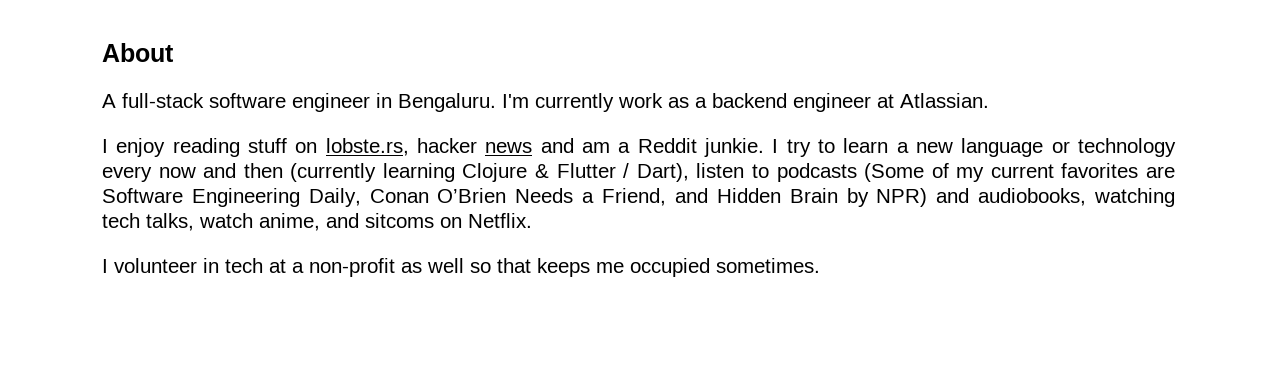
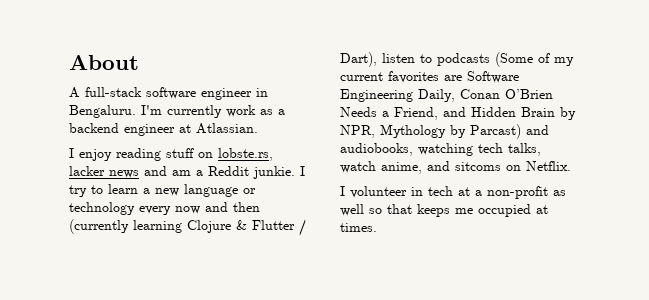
- I enjoy reading stuff on lobste.rs, hacker news and am a Reddit junkie.
+ I enjoy reading stuff on lobste.rs, lacker news and am a Reddit junkie.
- I try to learn a new language or technology every now and then (currently learning Clojure & Flutter / Dart), listen to podcasts (Some of my current favorites are Software Engineering Daily, Conan O’Brien Needs a Friend, and Hidden Brain by NPR) and audiobooks, watching tech talks, watch anime, and sitcoms on Netflix.
+ I try to learn a new language or technology every now and then (currently learning Clojure & Flutter / Dart), listen to podcasts (Some of my current favorites are Software Engineering Daily, Conan O’Brien Needs a Friend, and Hidden Brain by NPR, Mythology by Parcast) and audiobooks, watching tech talks, watch anime, and sitcoms on Netflix.
- I volunteer in tech at a non-profit as well so that keeps me occupied sometimes.
+ I volunteer in tech at a non-profit as well so that keeps me occupied at times.

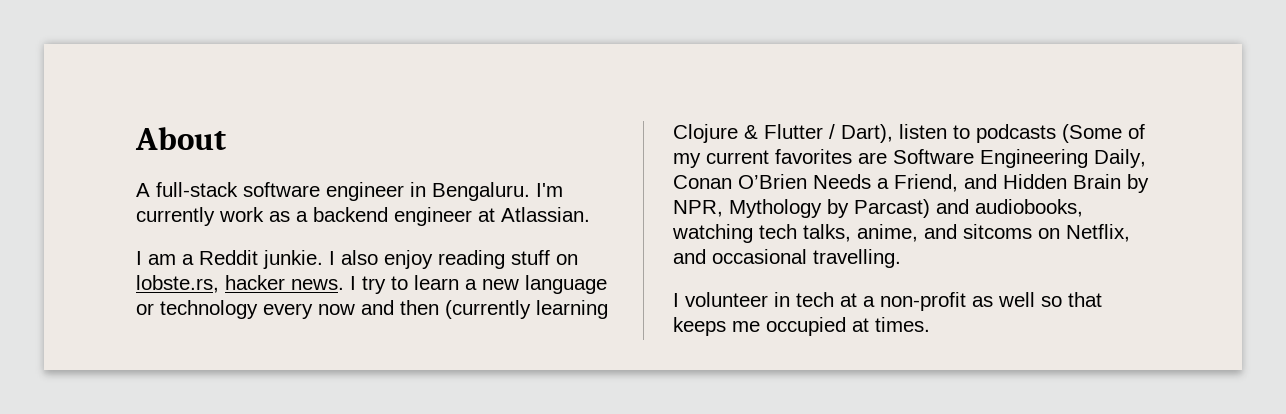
- I enjoy reading stuff on lobste.rs, lacker news and am a Reddit junkie.
+ I am a Reddit junkie. I also enjoy reading stuff on lobste.rs, hacker news.
- I try to learn a new language or technology every now and then (currently learning Clojure & Flutter / Dart), listen to podcasts (Some of my current favorites are Software Engineering Daily, Conan O’Brien Needs a Friend, and Hidden Brain by NPR, Mythology by Parcast) and audiobooks, watching tech talks, watch anime, and sitcoms on Netflix.
+ I try to learn a new language or technology every now and then (currently learning Clojure & Flutter / Dart), listen to podcasts (Some of my current favorites are Software Engineering Daily, Conan O’Brien Needs a Friend, and Hidden Brain by NPR, Mythology by Parcast) and audiobooks, watching tech talks, anime, and sitcoms on Netflix, and occasional travelling.

